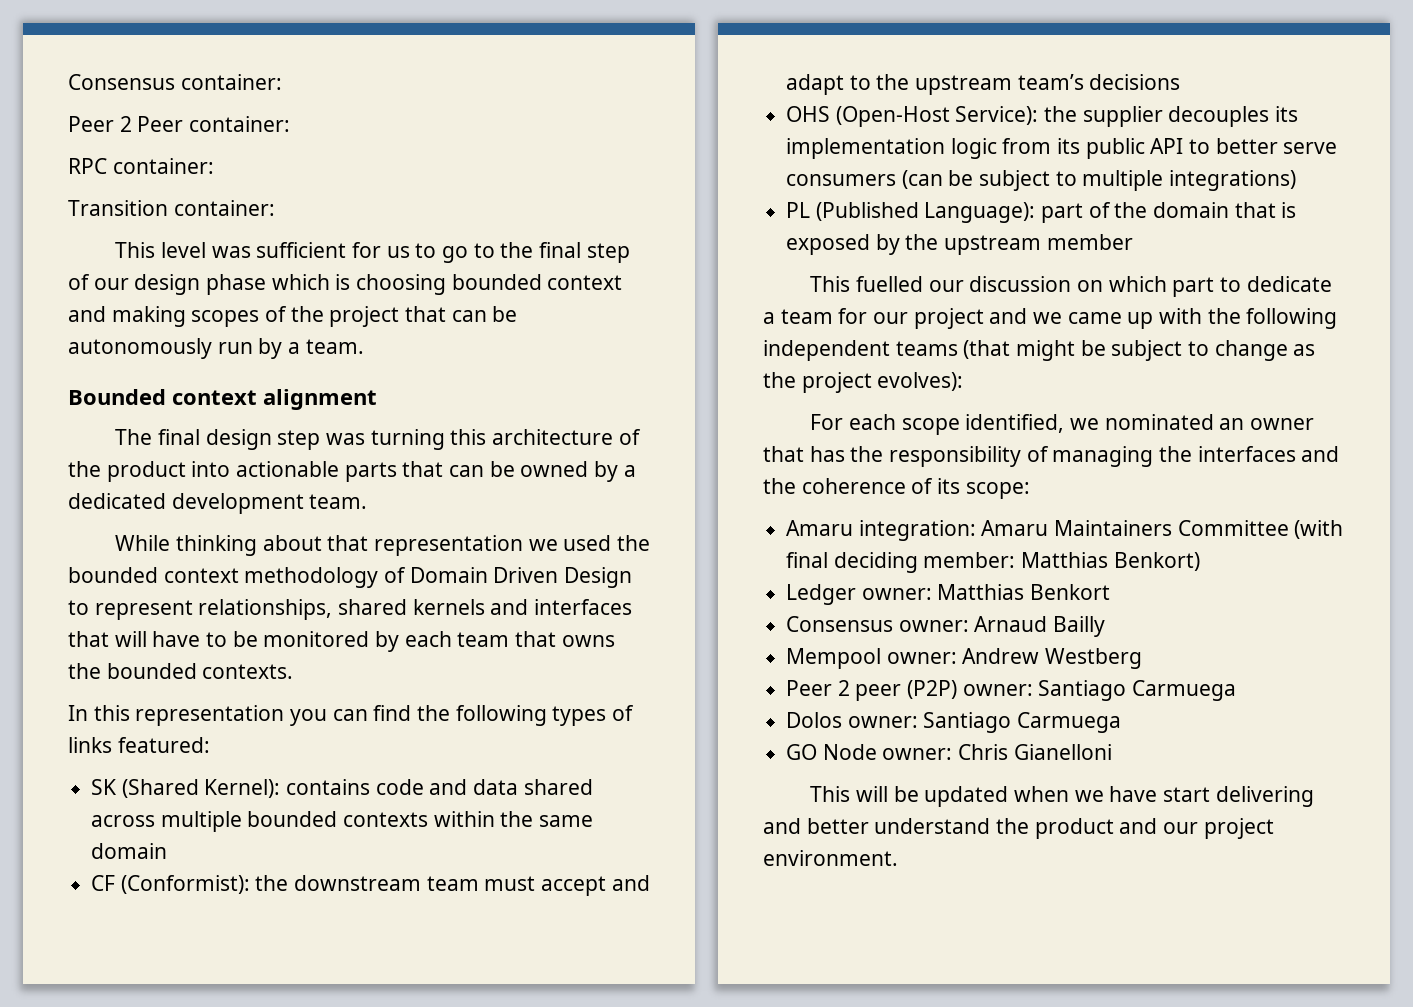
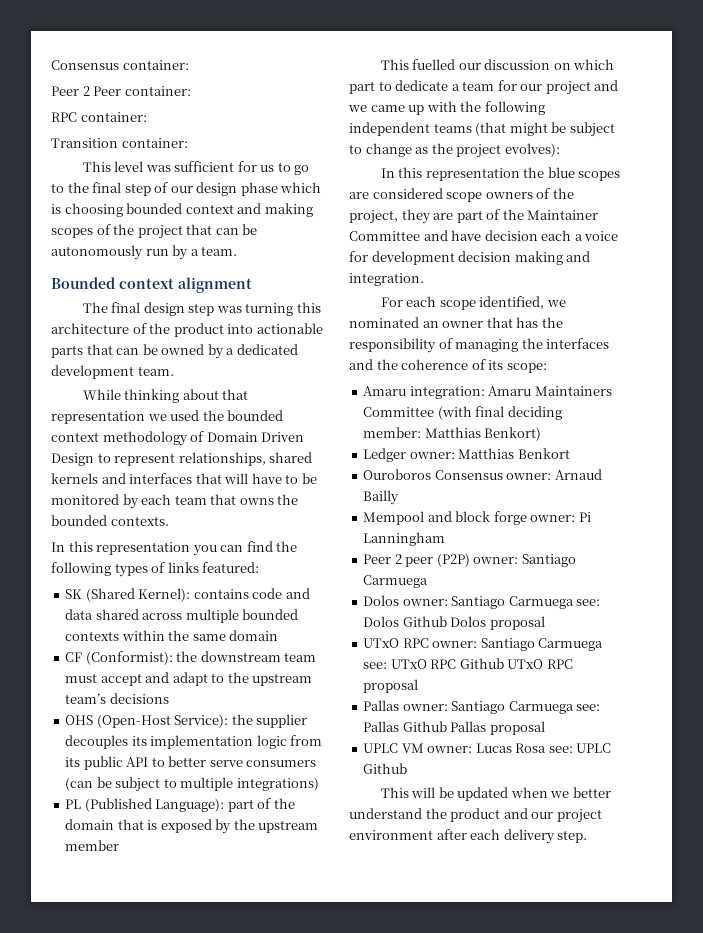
+ In this representation the blue scopes are considered scope owners of the project, they are part of the Maintainer Committee and have decision each a voice for development decision making and integration.
- Consensus owner: Arnaud Bailly
+ Ouroboros Consensus owner: Arnaud Bailly
- Mempool owner: Andrew Westberg
+ Mempool and block forge owner: Pi Lanningham
- Dolos owner: Santiago Carmuega
- GO Node owner: Chris Gianelloni
+ Dolos owner: Santiago Carmuega see: Dolos Github Dolos proposal
+ UTxO RPC owner: Santiago Carmuega see: UTxO RPC Github UTxO RPC proposal
+ Pallas owner: Santiago Carmuega see: Pallas Github Pallas proposal
+ UPLC VM owner: Lucas Rosa see: UPLC Github
- This will be updated when we have start delivering and better understand the product and our project environment.
+ This will be updated when we better understand the product and our project environment after each delivery step.

